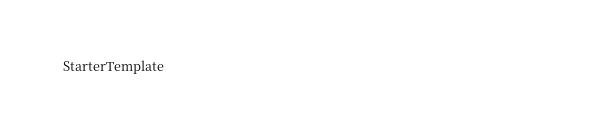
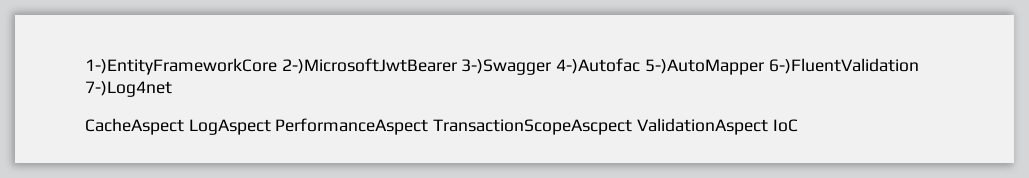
- StarterTemplate
+ 1-)EntityFrameworkCore 2-)MicrosoftJwtBearer 3-)Swagger 4-)Autofac 5-)AutoMapper 6-)FluentValidation 7-)Log4net
+ CacheAspect LogAspect PerformanceAspect TransactionScopeAscpect ValidationAspect IoC

